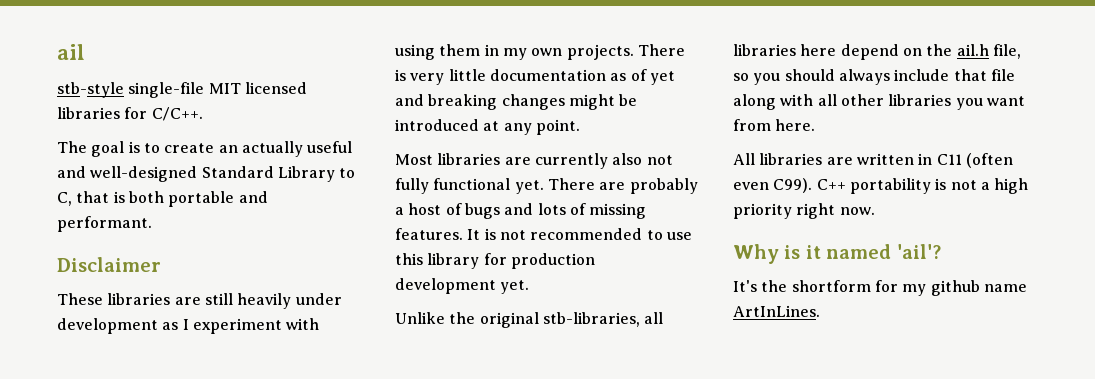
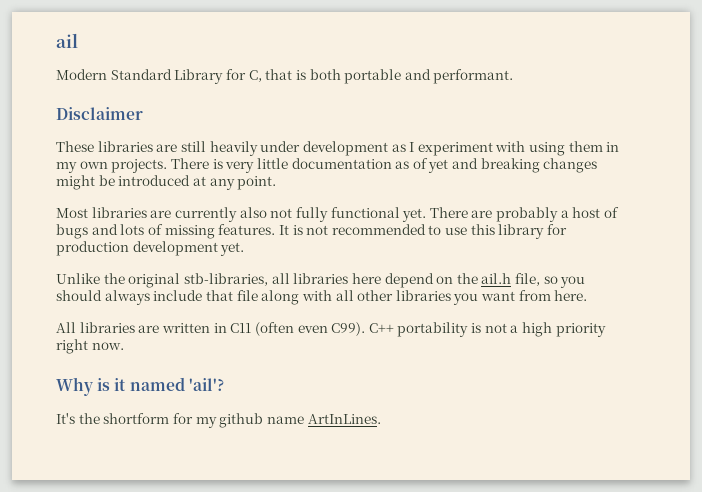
- stb-style single-file MIT licensed libraries for C/C++.
- The goal is to create an actually useful and well-designed Standard Library to C, that is both portable and performant.
+ Modern Standard Library for C, that is both portable and performant.

